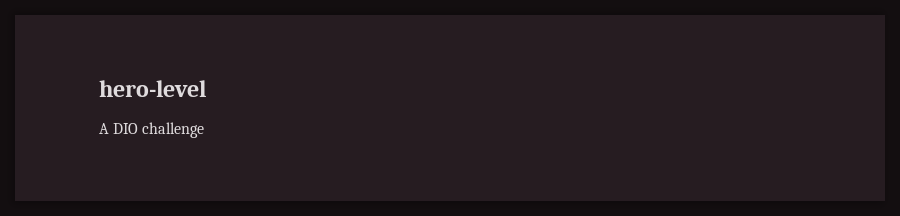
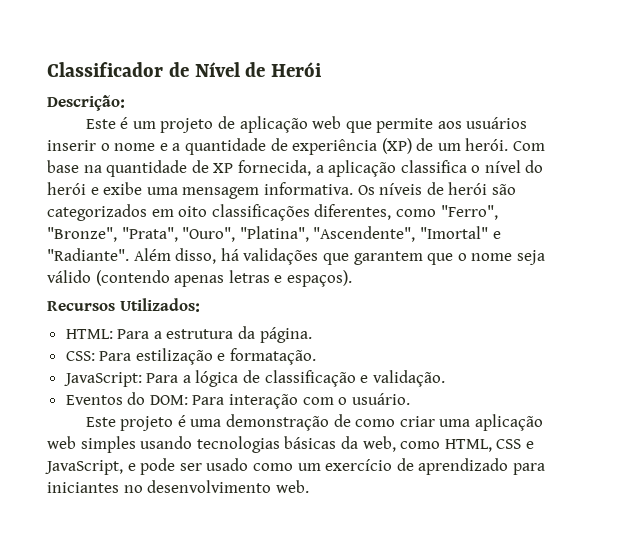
- hero-level
- A DIO challenge
+ Classificador de Nível de Herói
+ Descrição:
+ Este é um projeto de aplicação web que permite aos usuários inserir o nome e a quantidade de experiência (XP) de um herói. Com base na quantidade de XP fornecida, a aplicação classifica o nível do herói e exibe uma mensagem informativa. Os níveis de herói são categorizados em oito classificações diferentes, como "Ferro", "Bronze", "Prata", "Ouro", "Platina", "Ascendente", "Imortal" e "Radiante". Além disso, há validações que garantem que o nome seja válido (contendo apenas letras e espaços).
+ Recursos Utilizados:
+ HTML: Para a estrutura da página.
+ CSS: Para estilização e formatação.
+ JavaScript: Para a lógica de classificação e validação.
+ Eventos do DOM: Para interação com o usuário.
+ Este projeto é uma demonstração de como criar uma aplicação web simples usando tecnologias básicas da web, como HTML, CSS e JavaScript, e pode ser usado como um exercício de aprendizado para iniciantes no desenvolvimento web.

